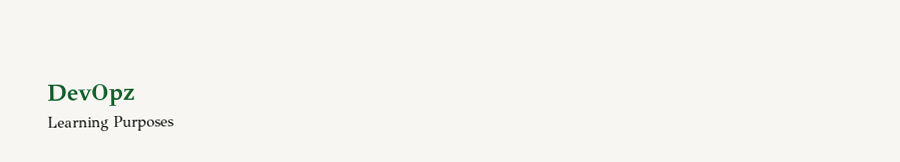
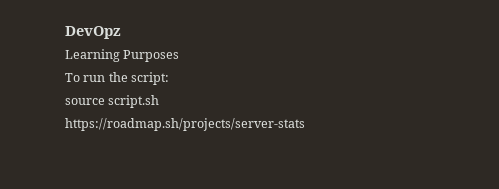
+ To run the script:
+ source script.sh
+ https://roadmap.sh/projects/server-stats

